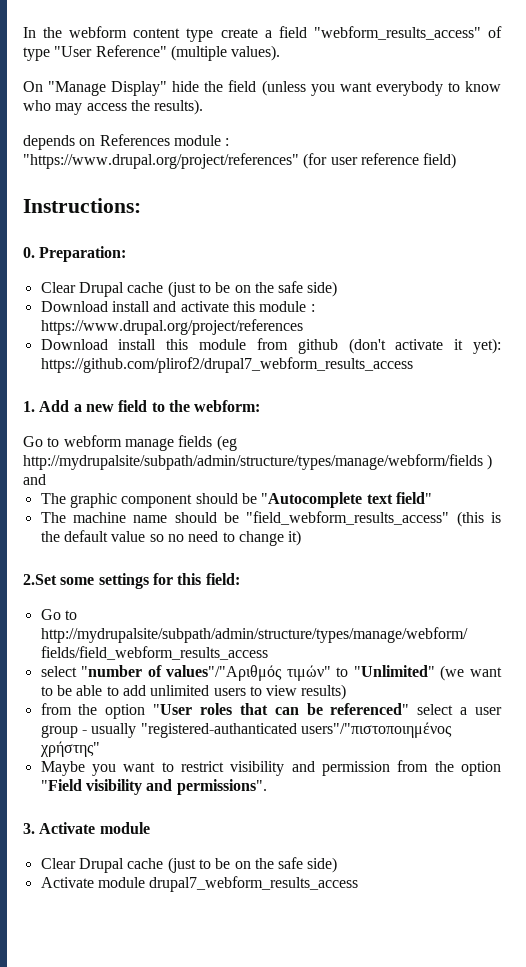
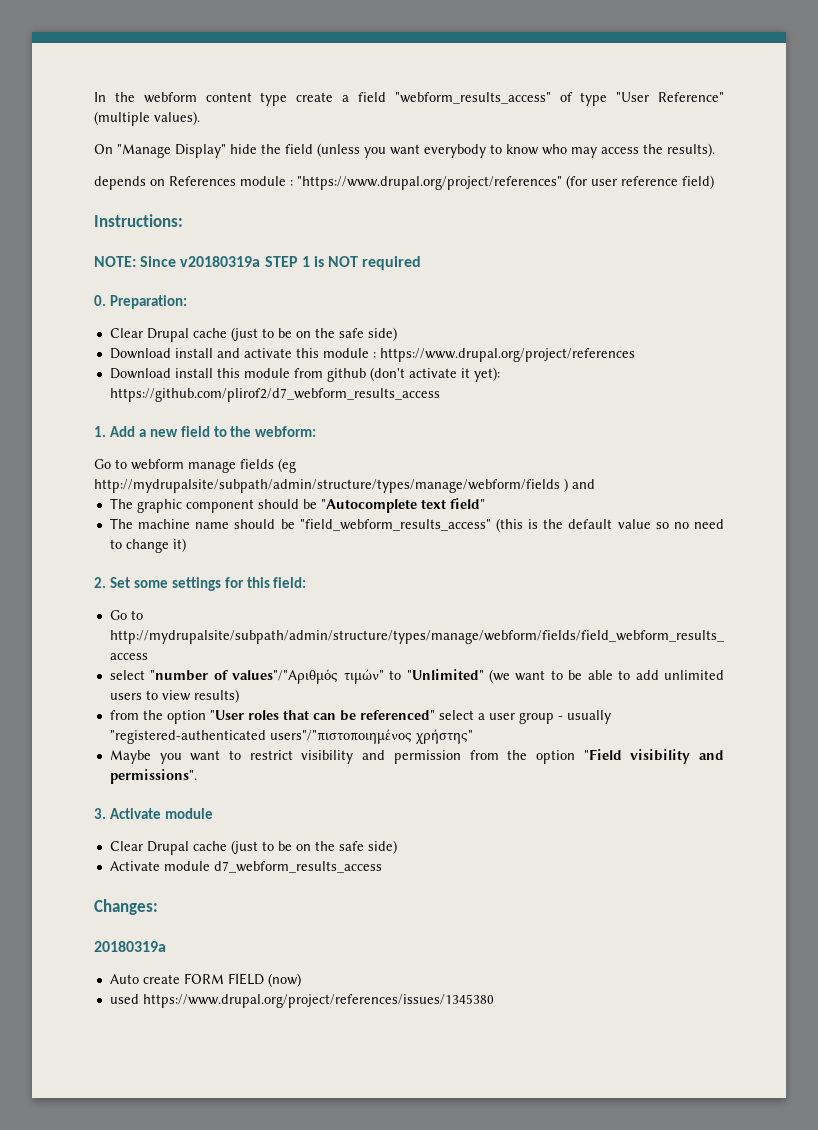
+ NOTE: Since v20180319a STEP 1 is NOT required
- Download install this module from github (don't activate it yet): https://github.com/plirof2/drupal7_webform_results_access
+ Download install this module from github (don't activate it yet): https://github.com/plirof2/d7_webform_results_access
- 2.Set some settings for this field:
+ 2. Set some settings for this field:
- from the option "User roles that can be referenced" select a user group - usually "registered-authanticated users"/"πιστοποιημένος χρήστης"
+ from the option "User roles that can be referenced" select a user group - usually "registered-authenticated users"/"πιστοποιημένος χρήστης"
- Activate module drupal7_webform_results_access
+ Activate module d7_webform_results_access
+ Changes:
+ 20180319a
+ Auto create FORM FIELD (now)
+ used https://www.drupal.org/project/references/issues/1345380

